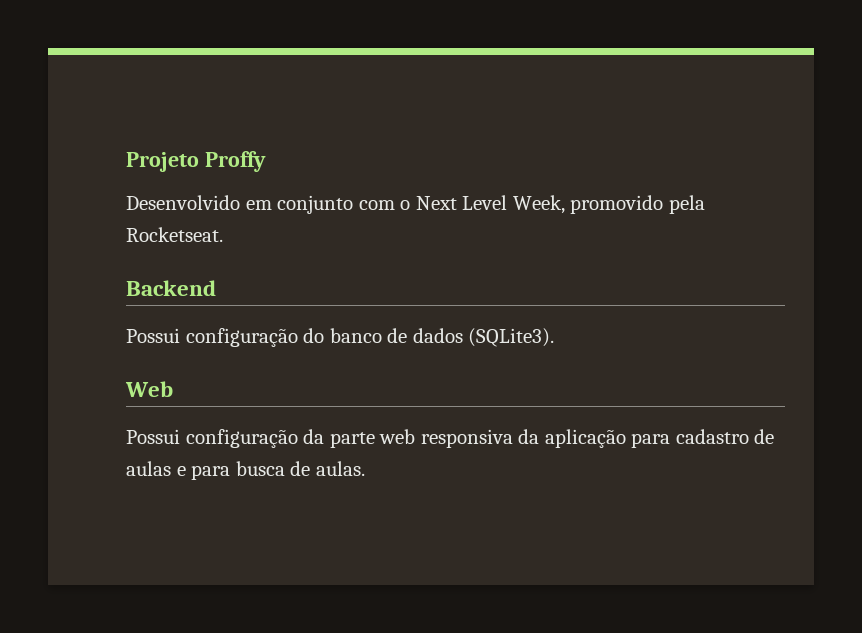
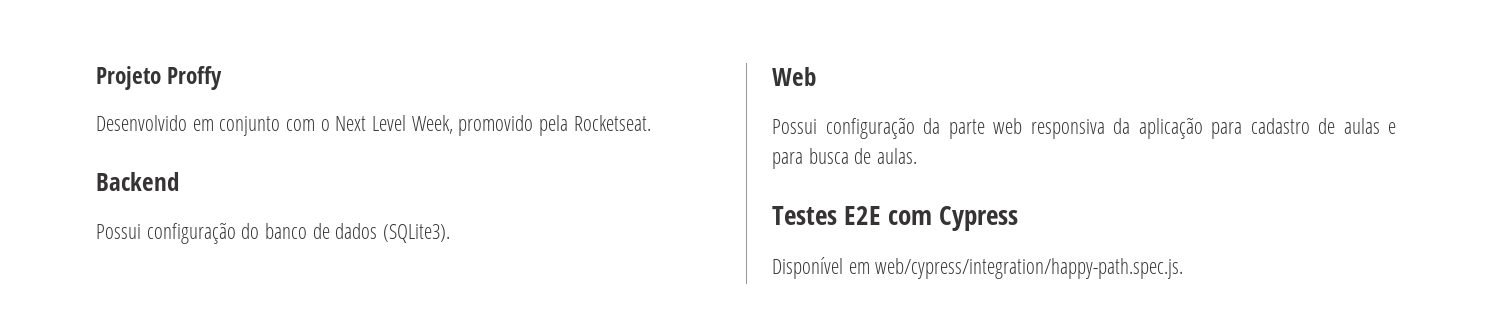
+ Testes E2E com Cypress
+ Disponível em web/cypress/integration/happy-path.spec.js.

